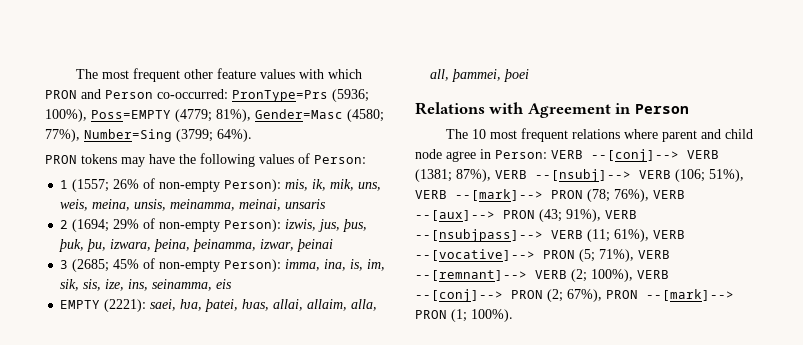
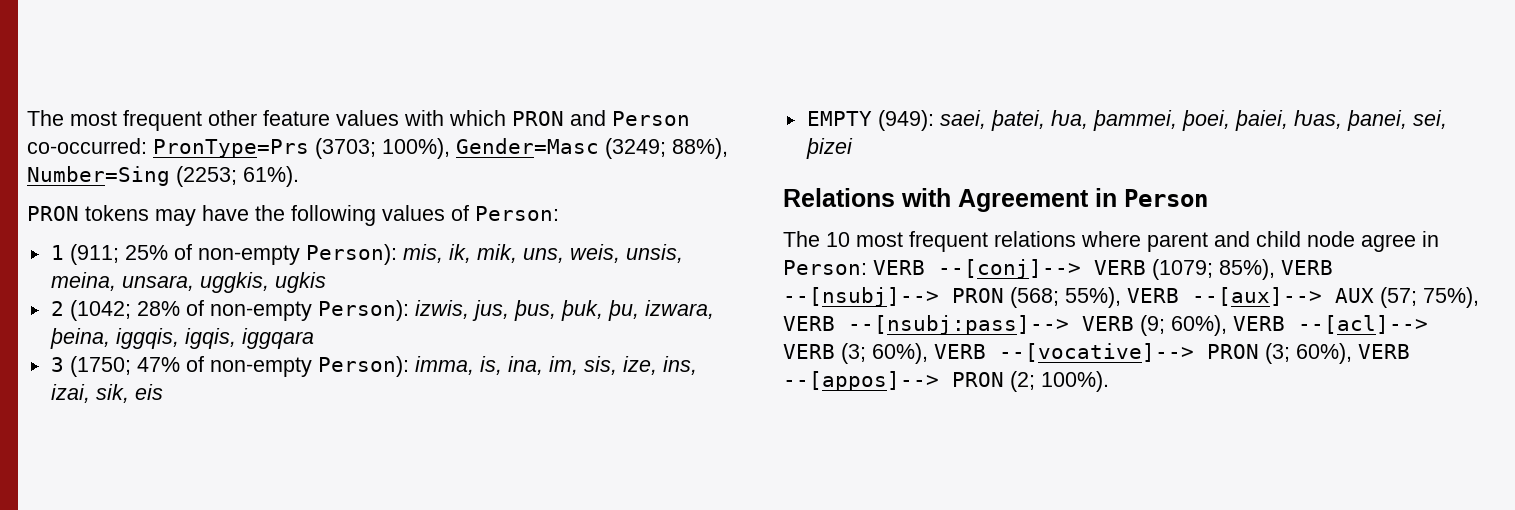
- The most frequent other feature values with which PRON and Person co-occurred: PronType=Prs (5936; 100%), Poss=EMPTY (4779; 81%), Gender=Masc (4580; 77%), Number=Sing (3799; 64%).
+ The most frequent other feature values with which PRON and Person co-occurred: PronType=Prs (3703; 100%), Gender=Masc (3249; 88%), Number=Sing (2253; 61%).
- 1 (1557; 26% of non-empty Person): mis, ik, mik, uns, weis, meina, unsis, meinamma, meinai, unsaris
+ 1 (911; 25% of non-empty Person): mis, ik, mik, uns, weis, unsis, meina, unsara, uggkis, ugkis
- 2 (1694; 29% of non-empty Person): izwis, jus, þus, þuk, þu, izwara, þeina, þeinamma, izwar, þeinai
+ 2 (1042; 28% of non-empty Person): izwis, jus, þus, þuk, þu, izwara, þeina, iggqis, igqis, iggqara
- 3 (2685; 45% of non-empty Person): imma, ina, is, im, sik, sis, ize, ins, seinamma, eis
+ 3 (1750; 47% of non-empty Person): imma, is, ina, im, sis, ize, ins, izai, sik, eis
- EMPTY (2221): saei, ƕa, þatei, ƕas, allai, allaim, alla, all, þammei, þoei
+ EMPTY (949): saei, þatei, ƕa, þammei, þoei, þaiei, ƕas, þanei, sei, þizei
- The 10 most frequent relations where parent and child node agree in Person: VERB --[conj]--> VERB (1381; 87%), VERB --[nsubj]--> VERB (106; 51%), VERB --[mark]--> PRON (78; 76%), VERB --[aux]--> PRON (43; 91%), VERB --[nsubjpass]--> VERB (11; 61%), VERB --[vocative]--> PRON (5; 71%), VERB --[remnant]--> VERB (2; 100%), VERB --[conj]--> PRON (2; 67%), PRON --[mark]--> PRON (1; 100%).
+ The 10 most frequent relations where parent and child node agree in Person: VERB --[conj]--> VERB (1079; 85%), VERB --[nsubj]--> PRON (568; 55%), VERB --[aux]--> AUX (57; 75%), VERB --[nsubj:pass]--> VERB (9; 60%), VERB --[acl]--> VERB (3; 60%), VERB --[vocative]--> PRON (3; 60%), VERB --[appos]--> PRON (2; 100%).

